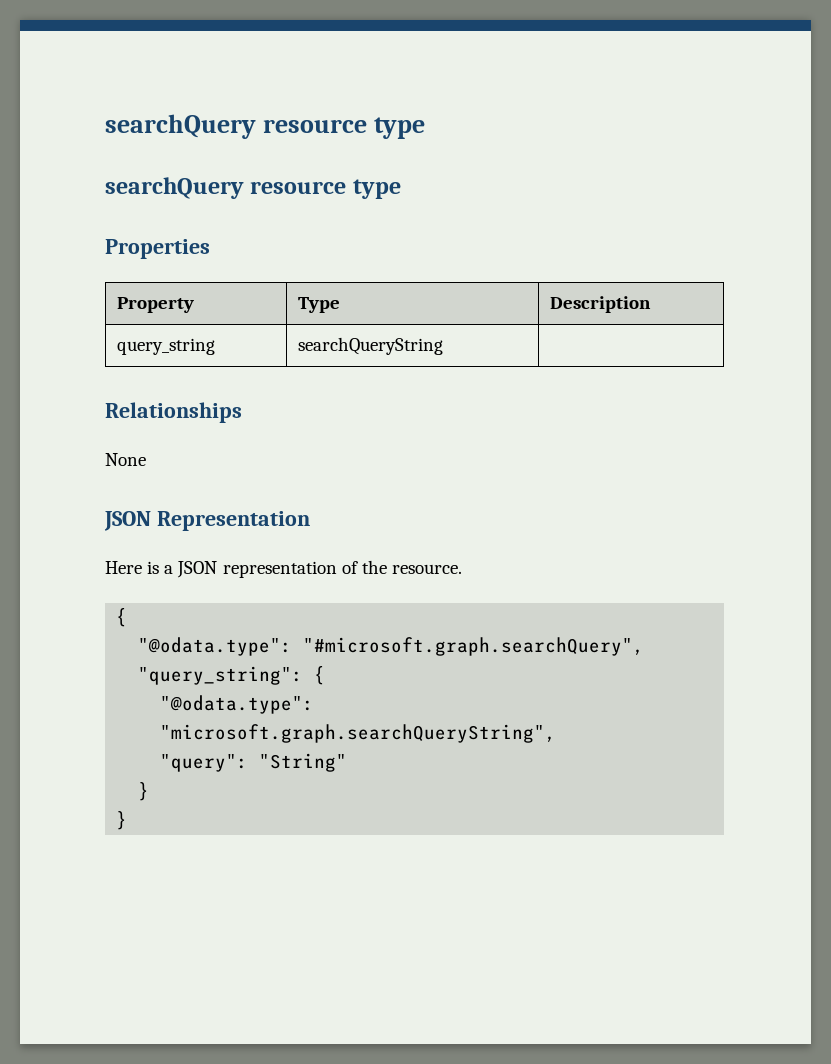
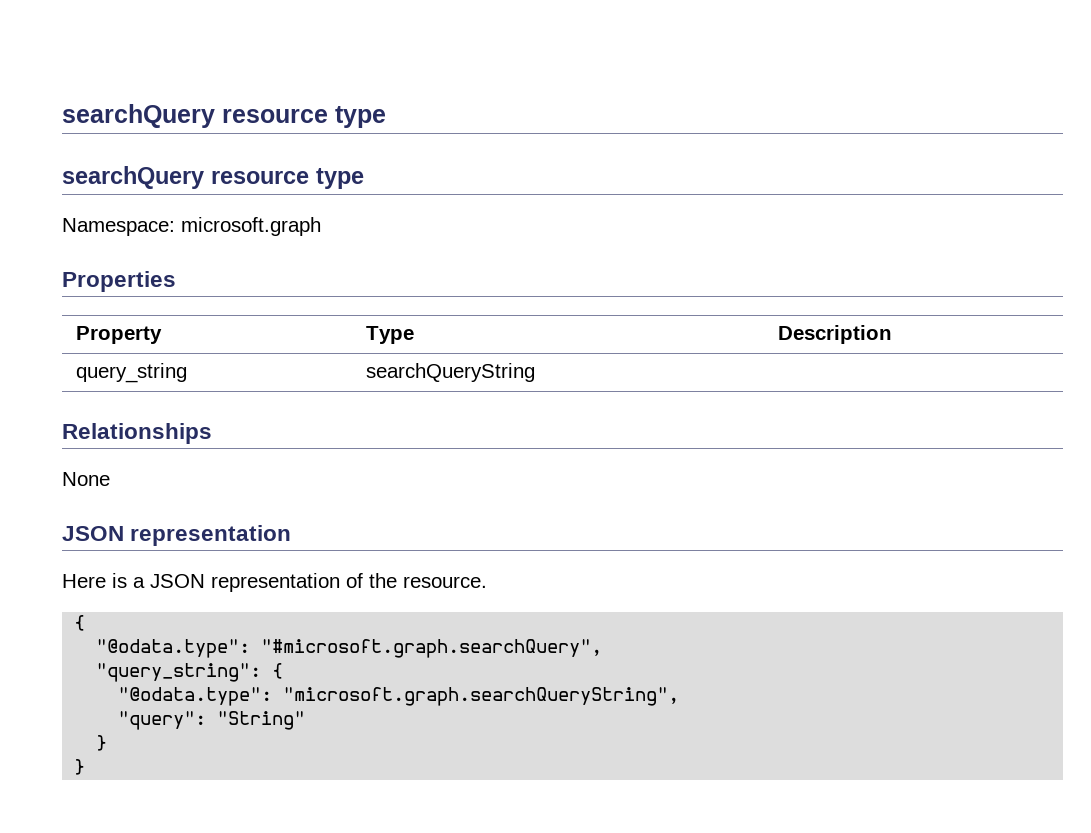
+ Namespace: microsoft.graph
  None
- JSON Representation
+ JSON representation

